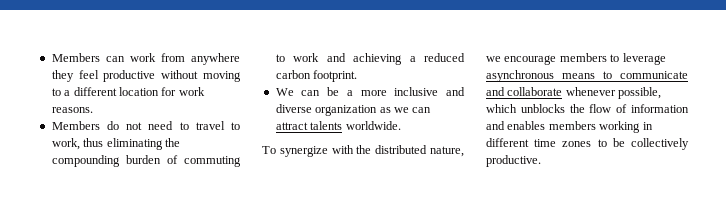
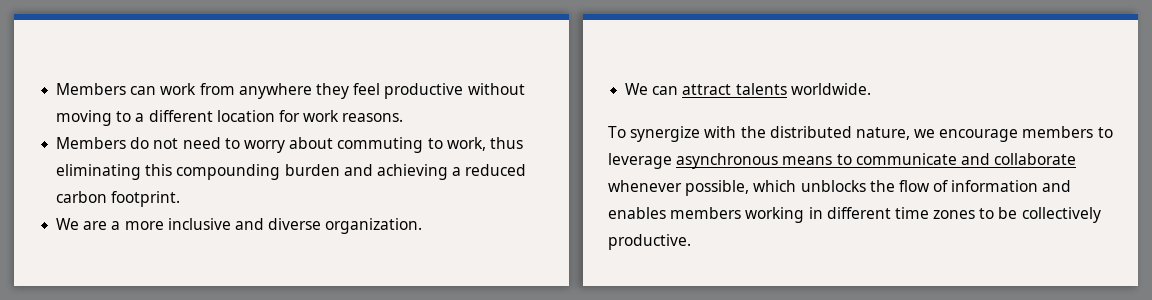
- Members do not need to travel to work, thus eliminating the compounding burden of commuting to work and achieving a reduced carbon footprint.
+ Members do not need to worry about commuting to work, thus eliminating this compounding burden and achieving a reduced carbon footprint.
- We can be a more inclusive and diverse organization as we can attract talents worldwide.
+ We are a more inclusive and diverse organization.
+ We can attract talents worldwide.

